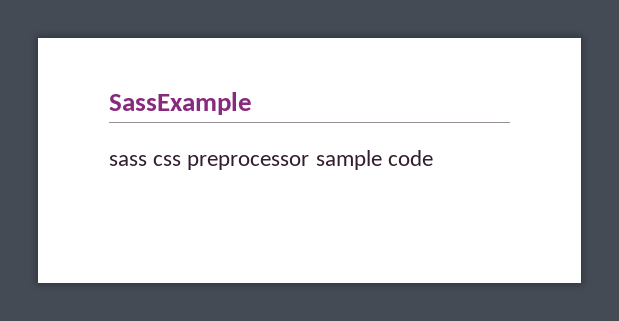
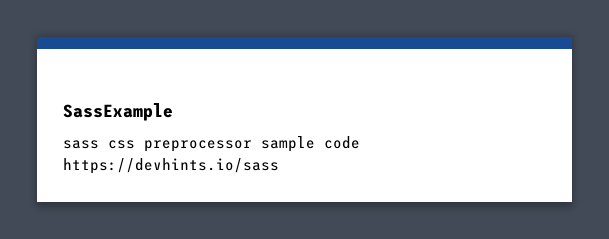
- sass css preprocessor sample code
+ sass css preprocessor sample code https://devhints.io/sass

